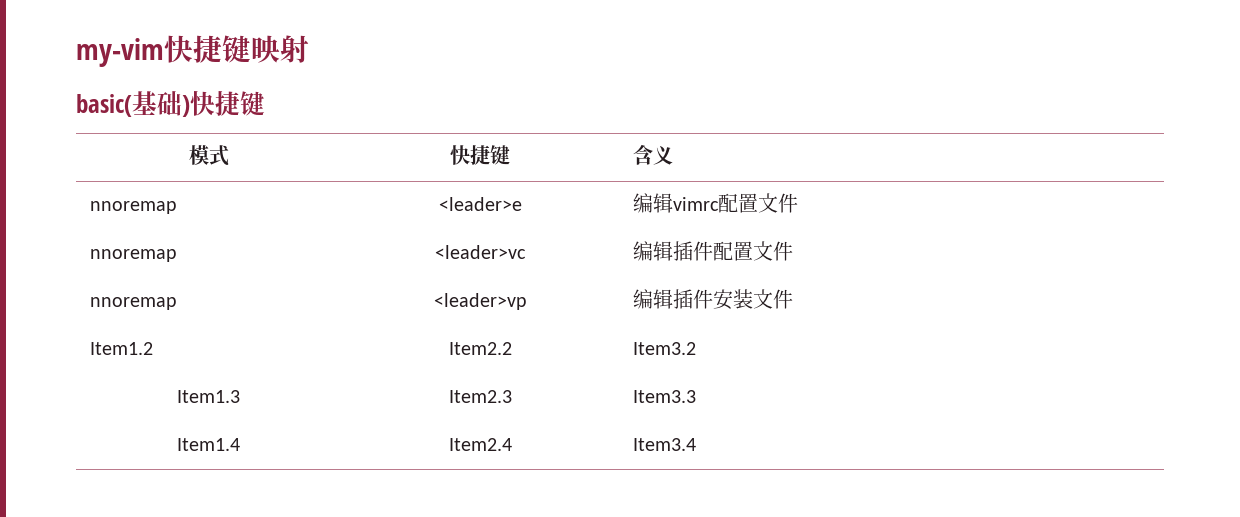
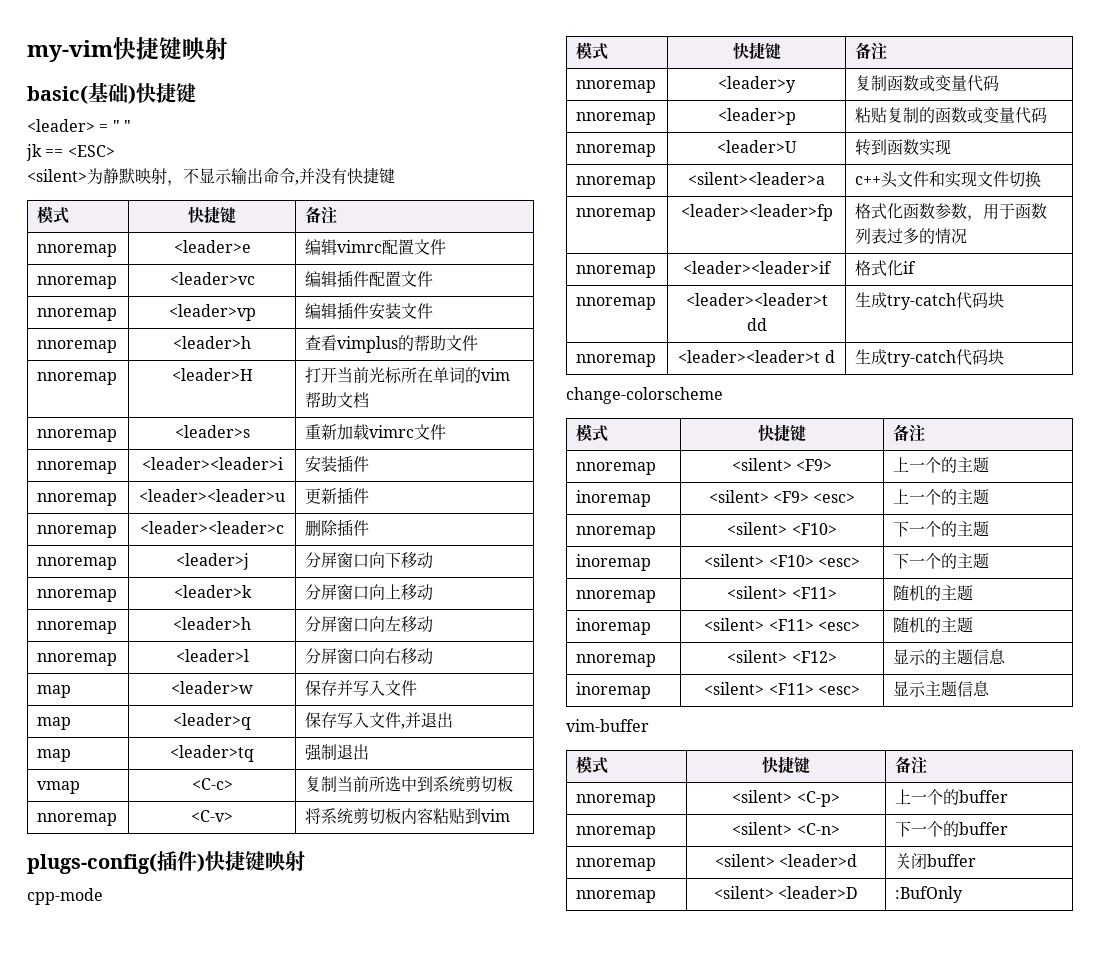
- 模式 | 快捷键 | 含义
+ <leader> = " "
+ jk == <ESC>
+ <silent>为静默映射，不显示输出命令,并没有快捷键
+ 模式 | 快捷键 | 备注
- Item1.2 | Item2.2 | Item3.2
- Item1.3 | Item2.3 | Item3.3
- Item1.4 | Item2.4 | Item3.4
+ nnoremap | <leader>h | 查看vimplus的帮助文件
+ nnoremap | <leader>H | 打开当前光标所在单词的vim帮助文档
+ nnoremap | <leader>s | 重新加载vimrc文件
+ nnoremap | <leader><leader>i | 安装插件
+ nnoremap | <leader><leader>u | 更新插件
+ nnoremap | <leader><leader>c | 删除插件
+ nnoremap | <leader>j | 分屏窗口向下移动
+ nnoremap | <leader>k | 分屏窗口向上移动
+ nnoremap | <leader>h | 分屏窗口向左移动
+ nnoremap | <leader>l | 分屏窗口向右移动
+ map | <leader>w | 保存并写入文件
+ map | <leader>q | 保存写入文件,并退出
+ map | <leader>tq | 强制退出
+ vmap | <C-c> | 复制当前所选中到系统剪切板
+ nnoremap | <C-v> | 将系统剪切板内容粘贴到vim
+ plugs-config(插件)快捷键映射
+ cpp-mode
+ 模式 | 快捷键 | 备注
+ nnoremap | <leader>y | 复制函数或变量代码
+ nnoremap | <leader>p | 粘贴复制的函数或变量代码
+ nnoremap | <leader>U | 转到函数实现
+ nnoremap | <silent><leader>a | c++头文件和实现文件切换
+ nnoremap | <leader><leader>fp | 格式化函数参数，用于函数列表过多的情况
+ nnoremap | <leader><leader>if | 格式化if
+ nnoremap | <leader><leader>t dd | 生成try-catch代码块
+ nnoremap | <leader><leader>t d | 生成try-catch代码块
+ change-colorscheme
+ 模式 | 快捷键 | 备注
+ nnoremap | <silent> <F9> | 上一个的主题
+ inoremap | <silent> <F9> <esc> | 上一个的主题
+ nnoremap | <silent> <F10> | 下一个的主题
+ inoremap | <silent> <F10> <esc> | 下一个的主题
+ nnoremap | <silent> <F11> | 随机的主题
+ inoremap | <silent> <F11> <esc> | 随机的主题
+ nnoremap | <silent> <F12> | 显示的主题信息
+ inoremap | <silent> <F11> <esc> | 显示主题信息
+ vim-buffer
+ 模式 | 快捷键 | 备注
+ nnoremap | <silent> <C-p> | 上一个的buffer
+ nnoremap | <silent> <C-n> | 下一个的buffer
+ nnoremap | <silent> <leader>d | 关闭buffer
+ nnoremap | <silent> <leader>D | :BufOnly

